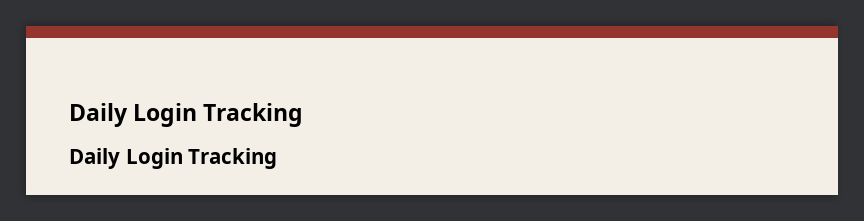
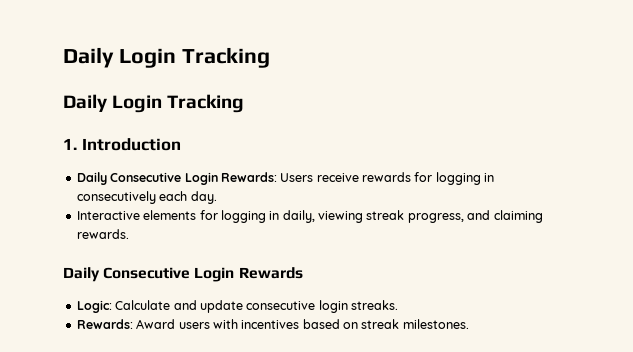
+ 1. Introduction
+ Daily Consecutive Login Rewards: Users receive rewards for logging in consecutively each day.
+ Interactive elements for logging in daily, viewing streak progress, and claiming rewards.
+ Daily Consecutive Login Rewards
+ Logic: Calculate and update consecutive login streaks.
+ Rewards: Award users with incentives based on streak milestones.

